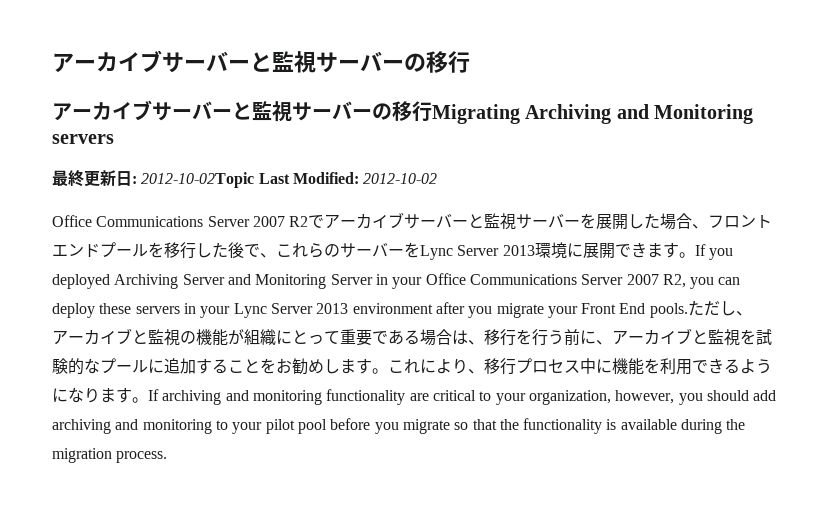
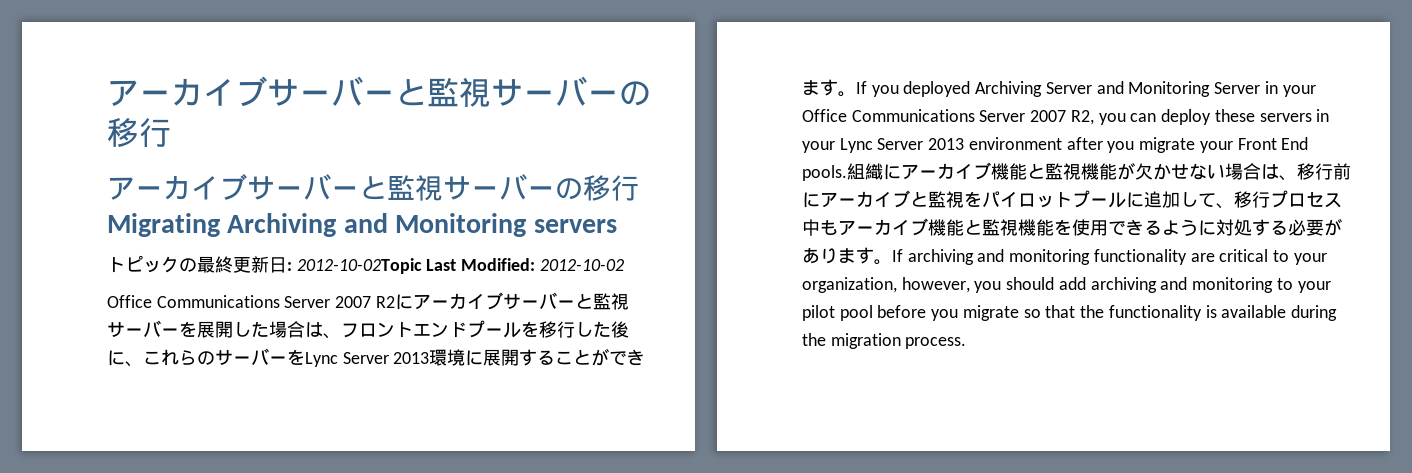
- 最終更新日: 2012-10-02Topic Last Modified: 2012-10-02
+ トピックの最終更新日: 2012-10-02Topic Last Modified: 2012-10-02
- Office Communications Server 2007 R2でアーカイブサーバーと監視サーバーを展開した場合、フロントエンドプールを移行した後で、これらのサーバーをLync Server 2013環境に展開できます。
+ Office Communications Server 2007 R2にアーカイブサーバーと監視サーバーを展開した場合は、フロントエンドプールを移行した後に、これらのサーバーをLync Server 2013環境に展開することができます。
- ただし、アーカイブと監視の機能が組織にとって重要である場合は、移行を行う前に、アーカイブと監視を試験的なプールに追加することをお勧めします。これにより、移行プロセス中に機能を利用できるようになります。
+ 組織にアーカイブ機能と監視機能が欠かせない場合は、移行前にアーカイブと監視をパイロットプールに追加して、移行プロセス中もアーカイブ機能と監視機能を使用できるように対処する必要があります。

